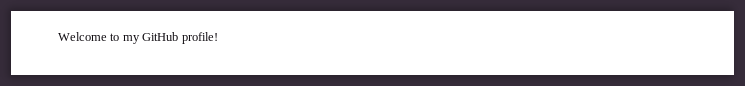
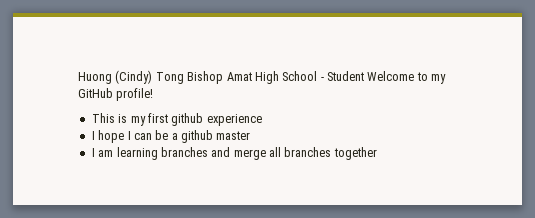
- Welcome to my GitHub profile!
+ Huong (Cindy) Tong Bishop Amat High School - Student Welcome to my GitHub profile!
+ This is my first github experience
+ I hope I can be a github master
+ I am learning branches and merge all branches together

